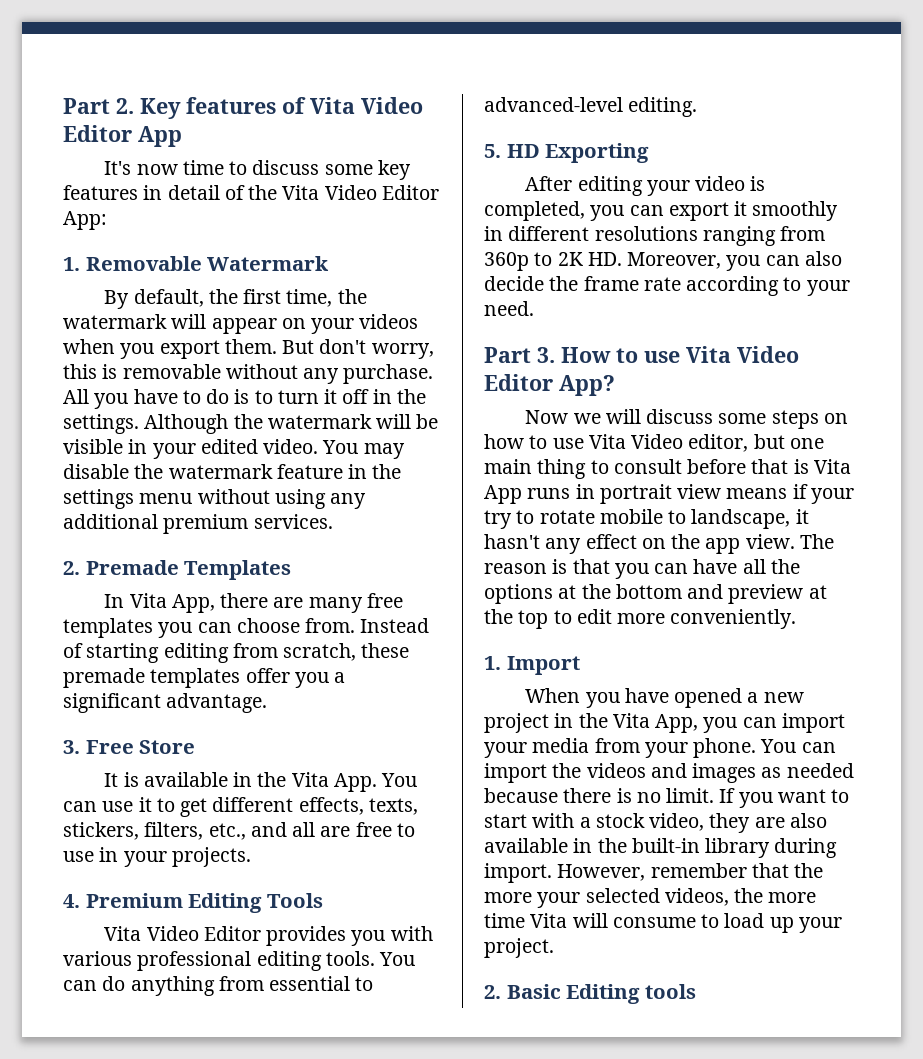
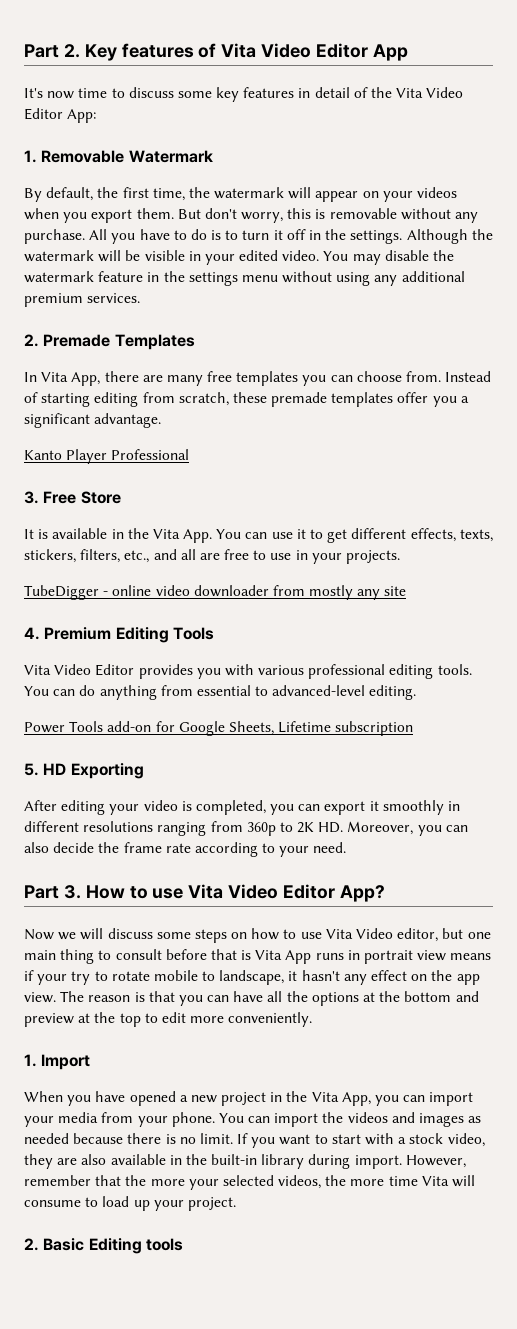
+ Kanto Player Professional
+ TubeDigger - online video downloader from mostly any site
+ Power Tools add-on for Google Sheets, Lifetime subscription

